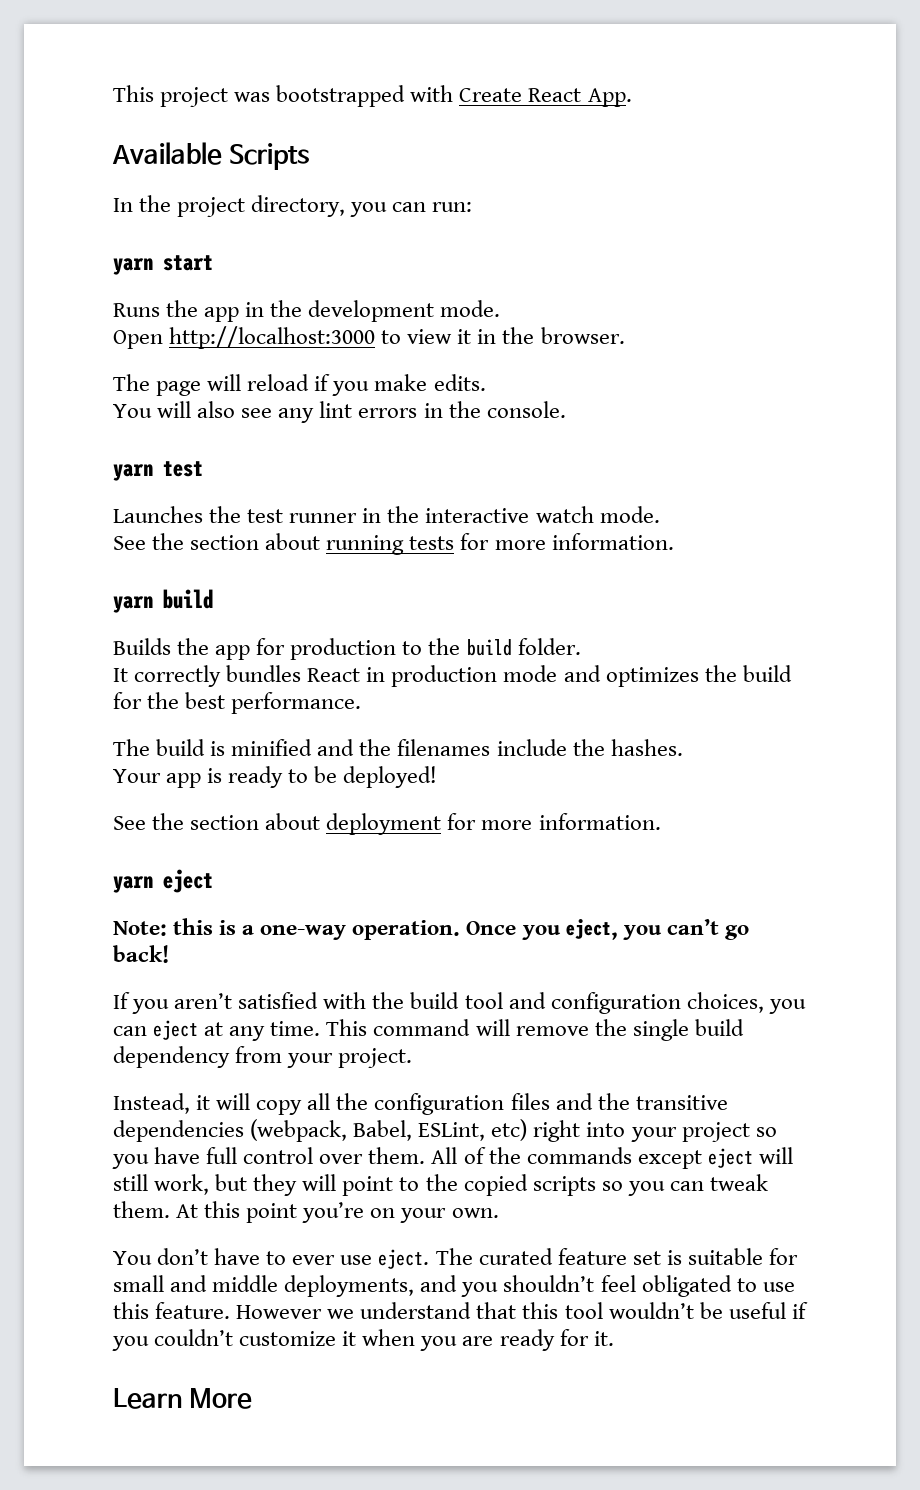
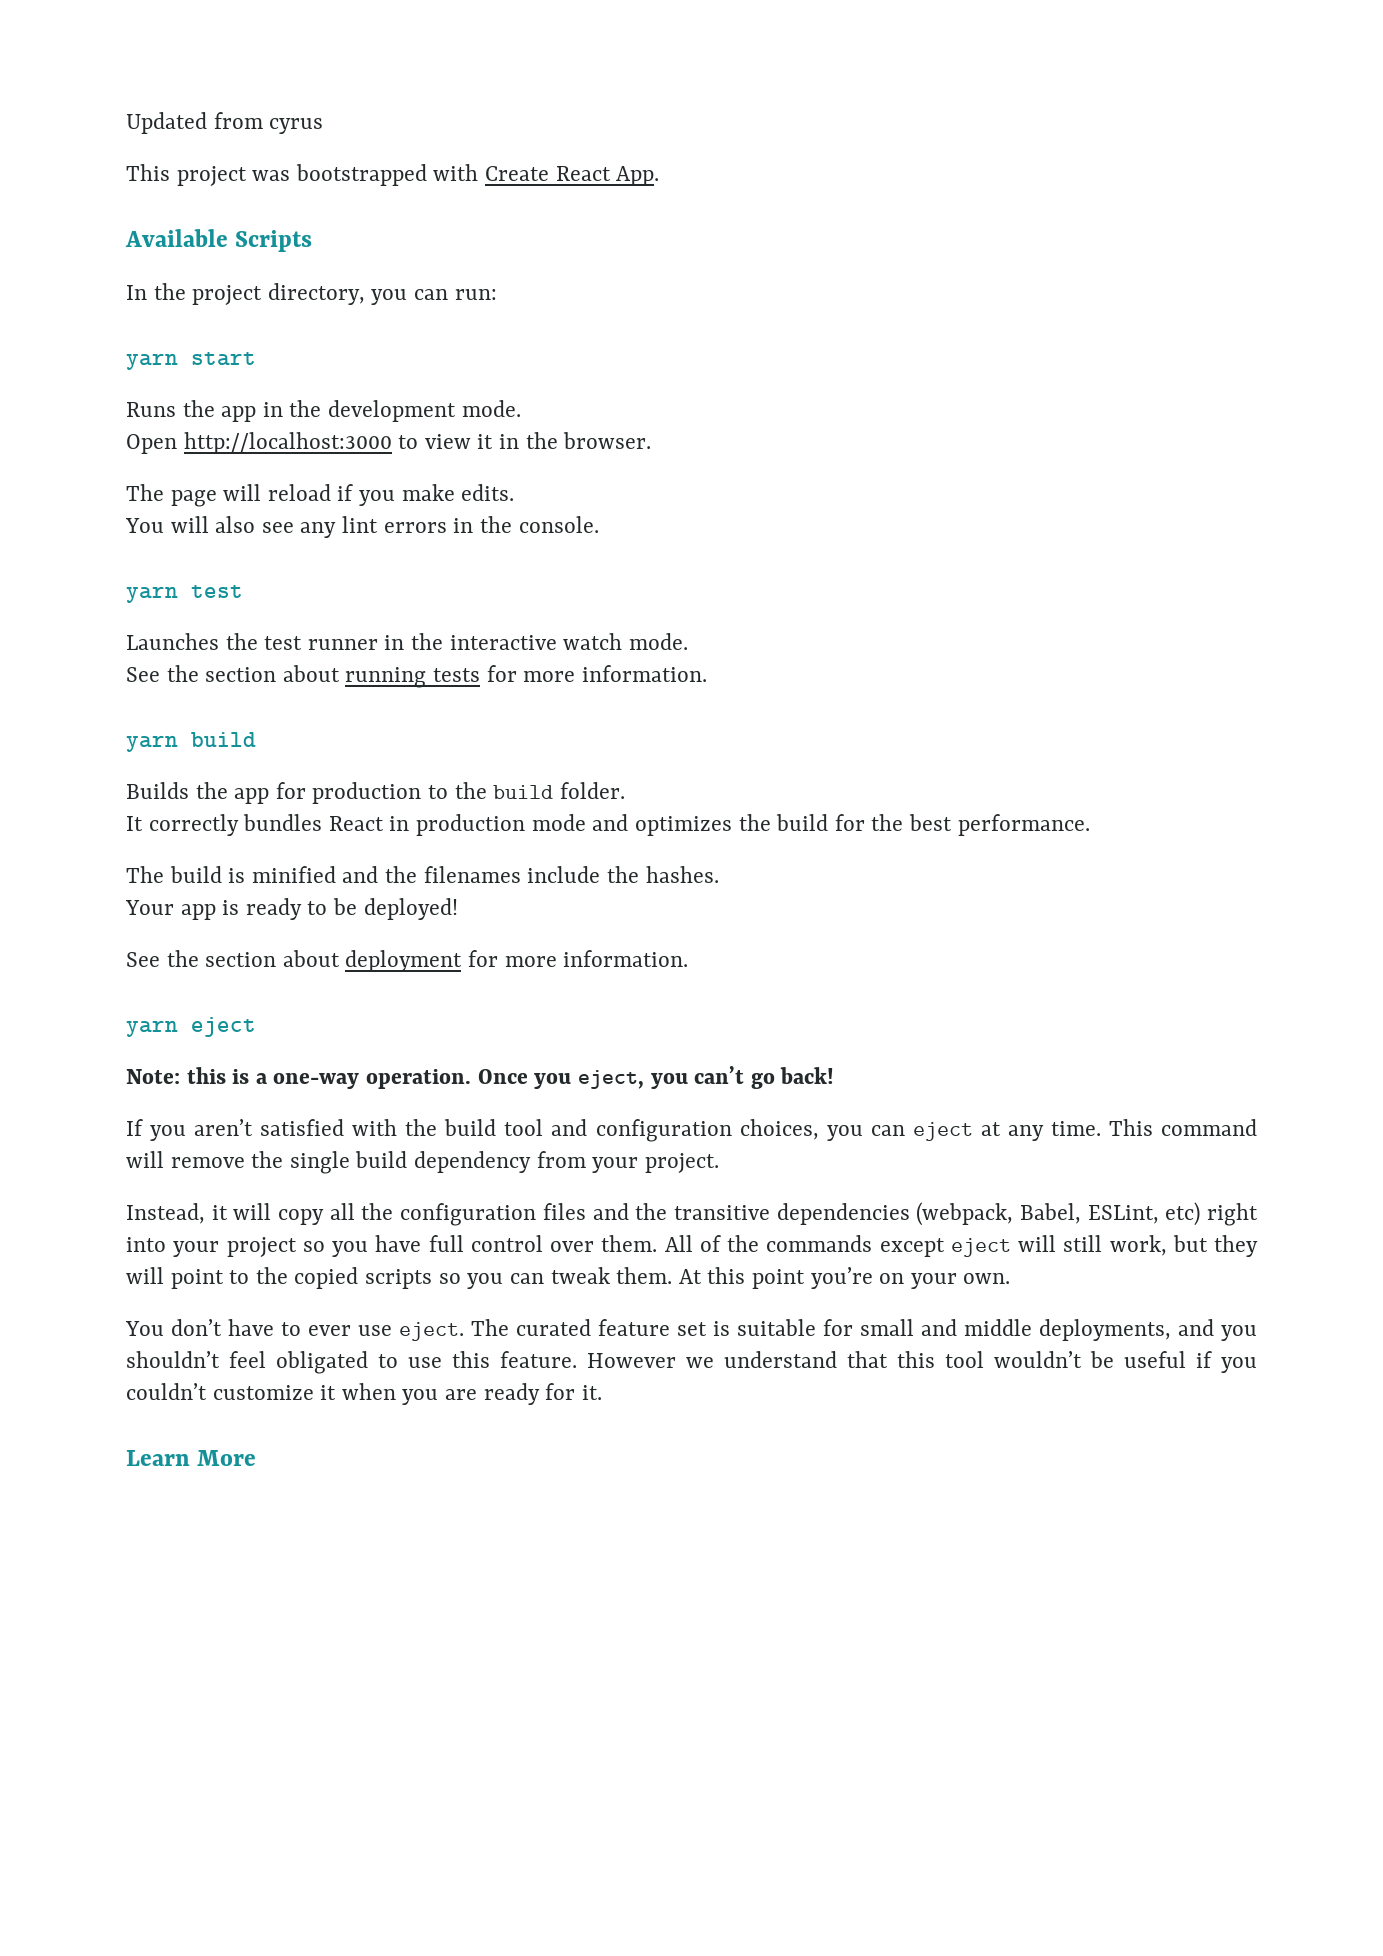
+ Updated from cyrus

